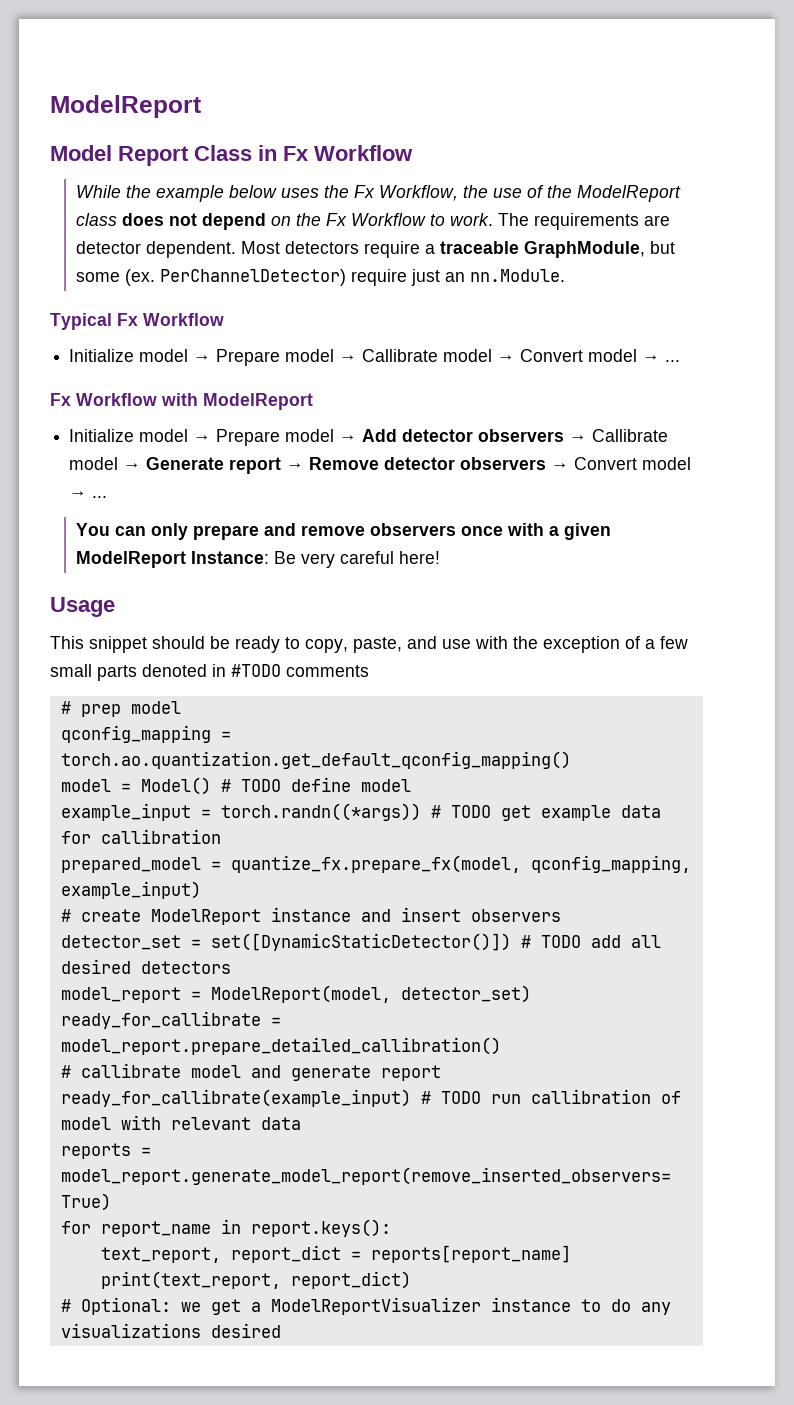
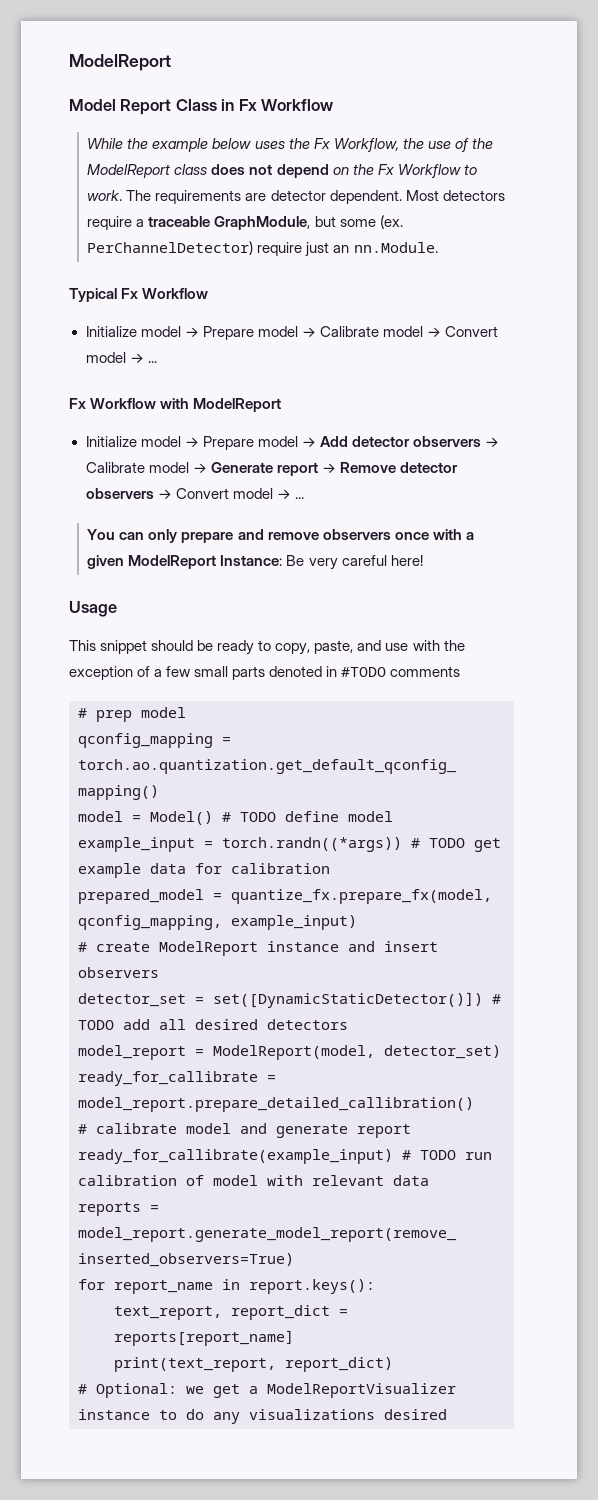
- Initialize model → Prepare model → Callibrate model → Convert model → ...
+ Initialize model → Prepare model → Calibrate model → Convert model → ...
- Initialize model → Prepare model → Add detector observers → Callibrate model → Generate report → Remove detector observers → Convert model → ...
+ Initialize model → Prepare model → Add detector observers → Calibrate model → Generate report → Remove detector observers → Convert model → ...
- example_input = torch.randn((*args)) # TODO get example data for callibration
+ example_input = torch.randn((*args)) # TODO get example data for calibration
- # callibrate model and generate report
+ # calibrate model and generate report
- ready_for_callibrate(example_input) # TODO run callibration of model with relevant data
+ ready_for_callibrate(example_input) # TODO run calibration of model with relevant data

